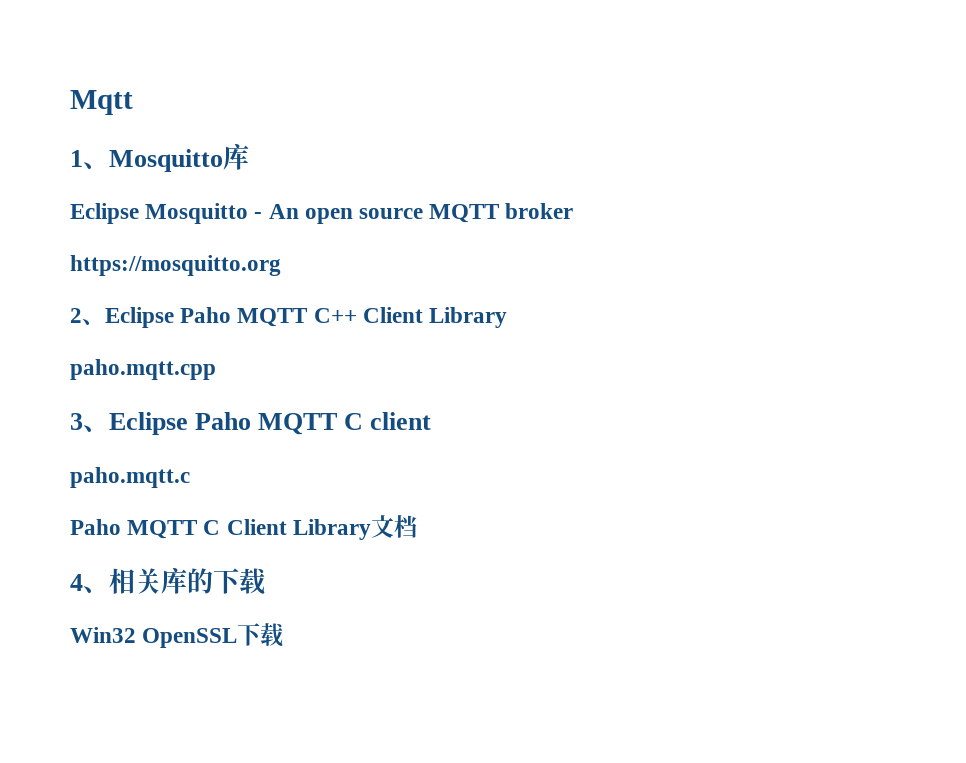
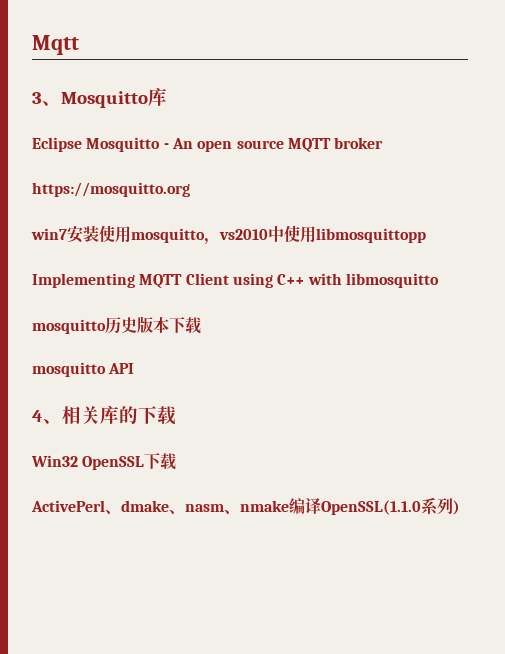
- 1、Mosquitto库
+ 3、Mosquitto库
- 2、Eclipse Paho MQTT C++ Client Library
- paho.mqtt.cpp
- 3、Eclipse Paho MQTT C client
- paho.mqtt.c
- Paho MQTT C Client Library文档
+ win7安装使用mosquitto，vs2010中使用libmosquittopp
+ Implementing MQTT Client using C++ with libmosquitto
+ mosquitto历史版本下载
+ mosquitto API
+ ActivePerl、dmake、nasm、nmake编译OpenSSL(1.1.0系列)

